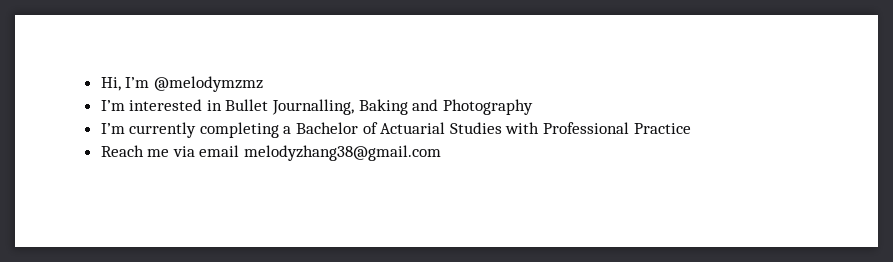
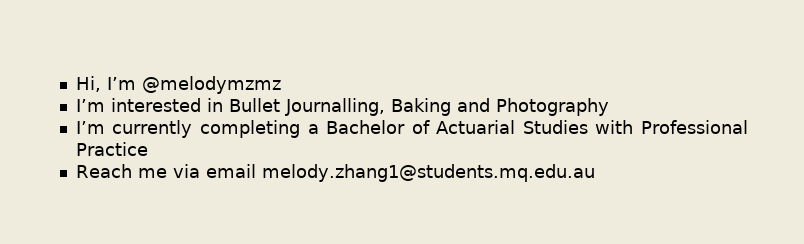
- Reach me via email melodyzhang38@gmail.com
+ Reach me via email melody.zhang1@students.mq.edu.au

